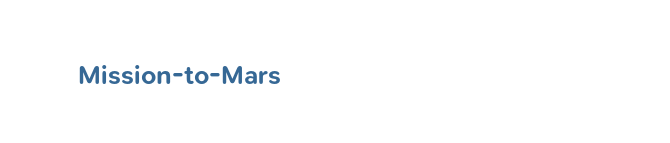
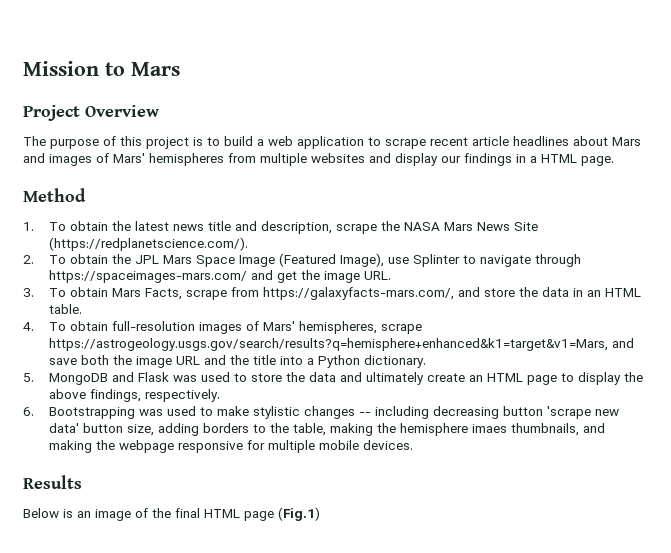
- Mission-to-Mars
+ Mission to Mars
+ Project Overview
+ The purpose of this project is to build a web application to scrape recent article headlines about Mars and images of Mars' hemispheres from multiple websites and display our findings in a HTML page.
+ Method
+ 1. To obtain the latest news title and description, scrape the NASA Mars News Site (https://redplanetscience.com/).
+ 2. To obtain the JPL Mars Space Image (Featured Image), use Splinter to navigate through https://spaceimages-mars.com/ and get the image URL.
+ 3. To obtain Mars Facts, scrape from https://galaxyfacts-mars.com/, and store the data in an HTML table.
+ 4. To obtain full-resolution images of Mars' hemispheres, scrape https://astrogeology.usgs.gov/search/results?q=hemisphere+enhanced&k1=target&v1=Mars, and save both the image URL and the title into a Python dictionary.
+ 5. MongoDB and Flask was used to store the data and ultimately create an HTML page to display the above findings, respectively.
+ 6. Bootstrapping was used to make stylistic changes -- including decreasing button 'scrape new data' button size, adding borders to the table, making the hemisphere imaes thumbnails, and making the webpage responsive for multiple mobile devices.
+ Results
+ Below is an image of the final HTML page (Fig.1)

